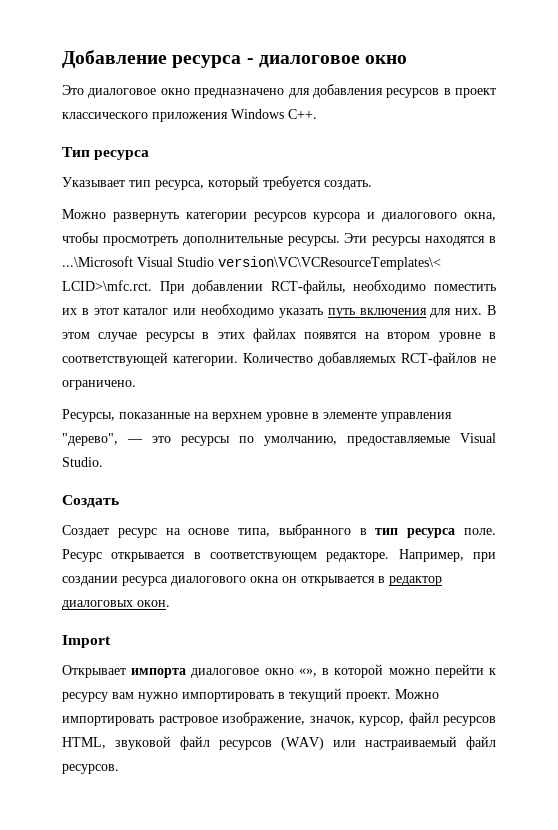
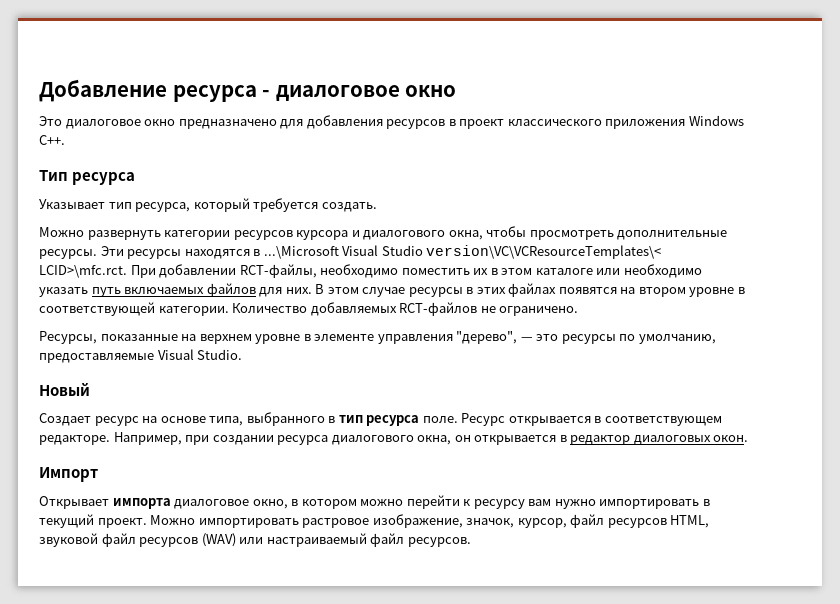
- Эти ресурсы находятся в ...\Microsoft Visual Studio version\VC\VCResourceTemplates\< LCID>\mfc.rct. При добавлении RCT-файлы, необходимо поместить их в этот каталог или необходимо указать путь включения для них.
+ Эти ресурсы находятся в ...\Microsoft Visual Studio version\VC\VCResourceTemplates\< LCID>\mfc.rct. При добавлении RCT-файлы, необходимо поместить их в этом каталоге или необходимо указать путь включаемых файлов для них.
- Создать
+ Новый
- Например, при создании ресурса диалогового окна он открывается в редактор диалоговых окон.
+ Например, при создании ресурса диалогового окна, он открывается в редактор диалоговых окон.
- Import
+ Импорт
- Открывает импорта диалоговое окно «», в которой можно перейти к ресурсу вам нужно импортировать в текущий проект.
+ Открывает импорта диалоговое окно, в котором можно перейти к ресурсу вам нужно импортировать в текущий проект.

